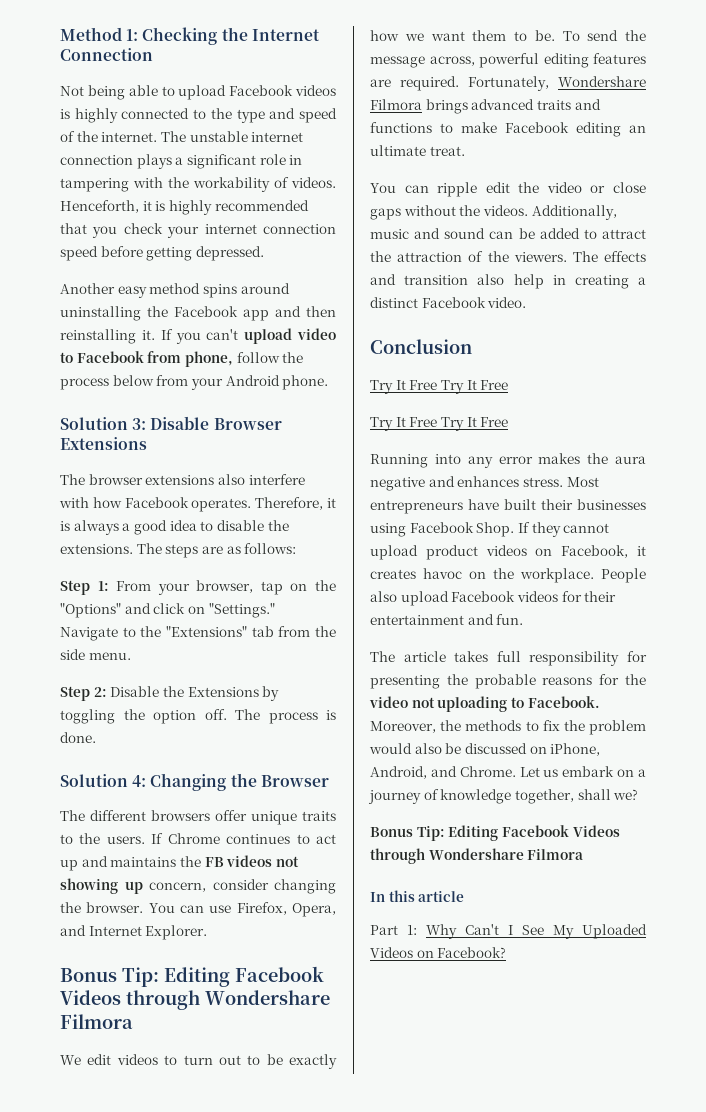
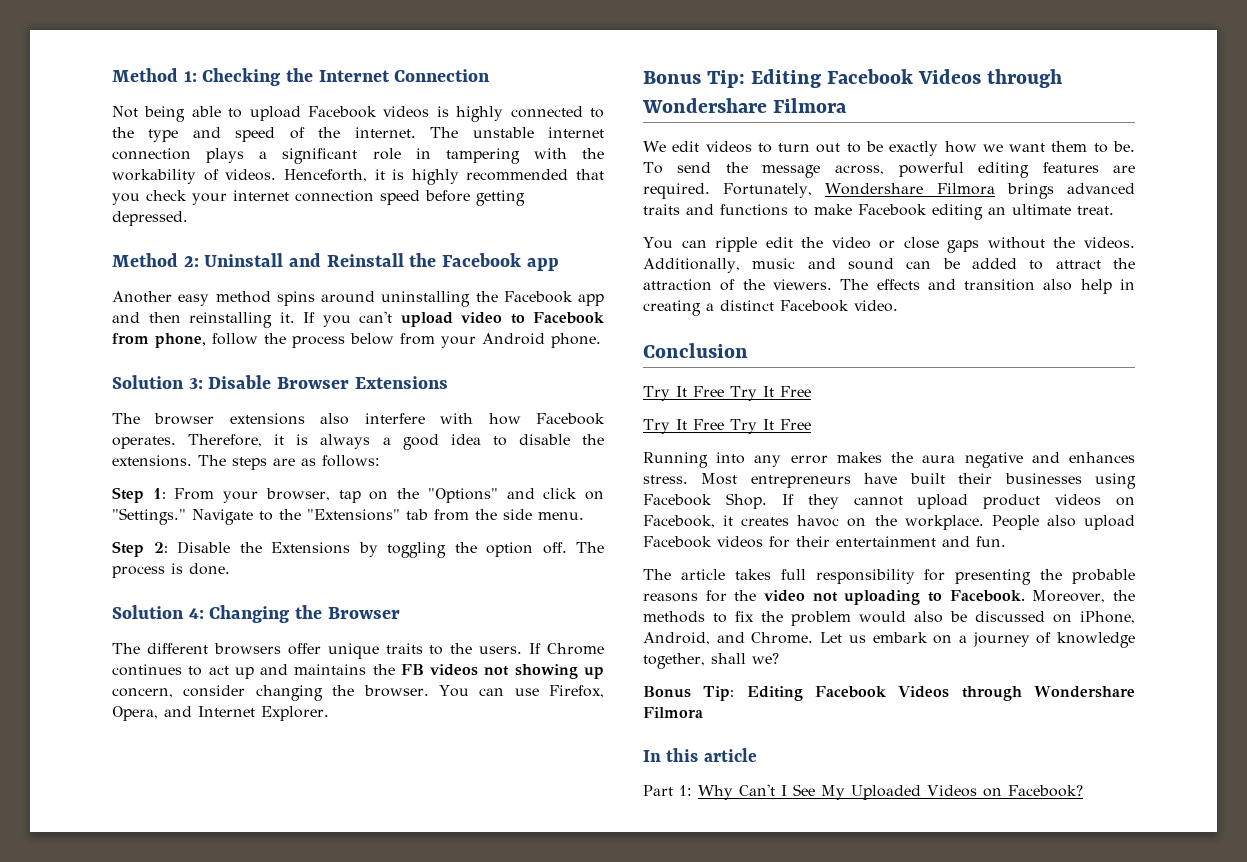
+ Method 2: Uninstall and Reinstall the Facebook app

